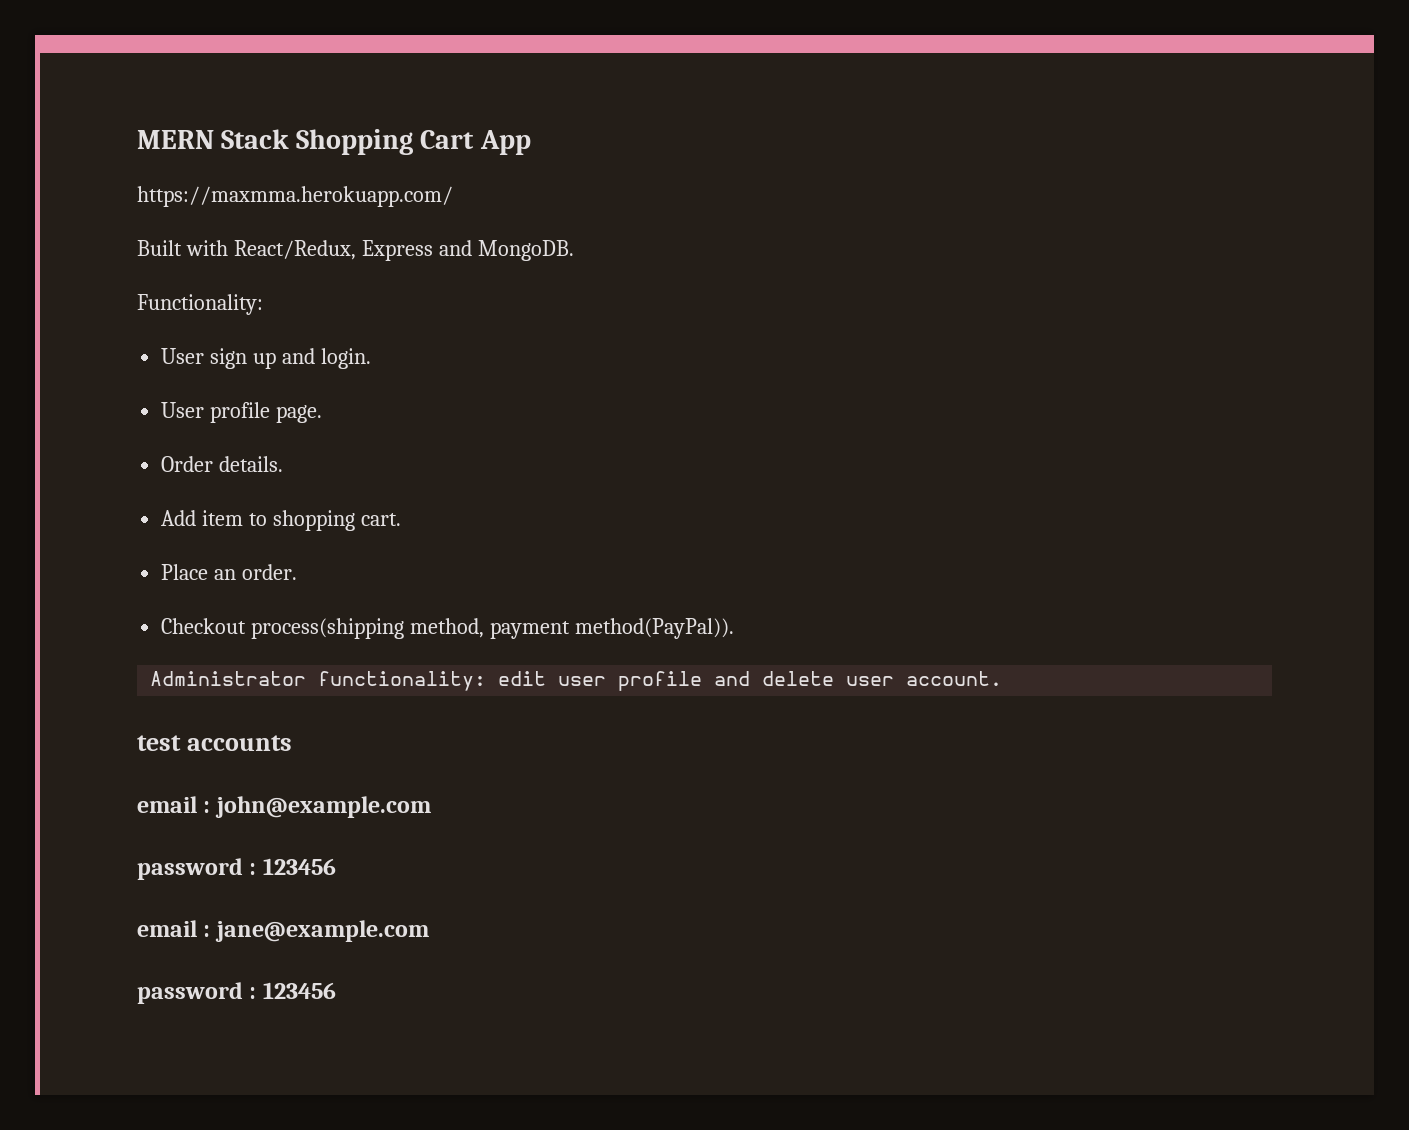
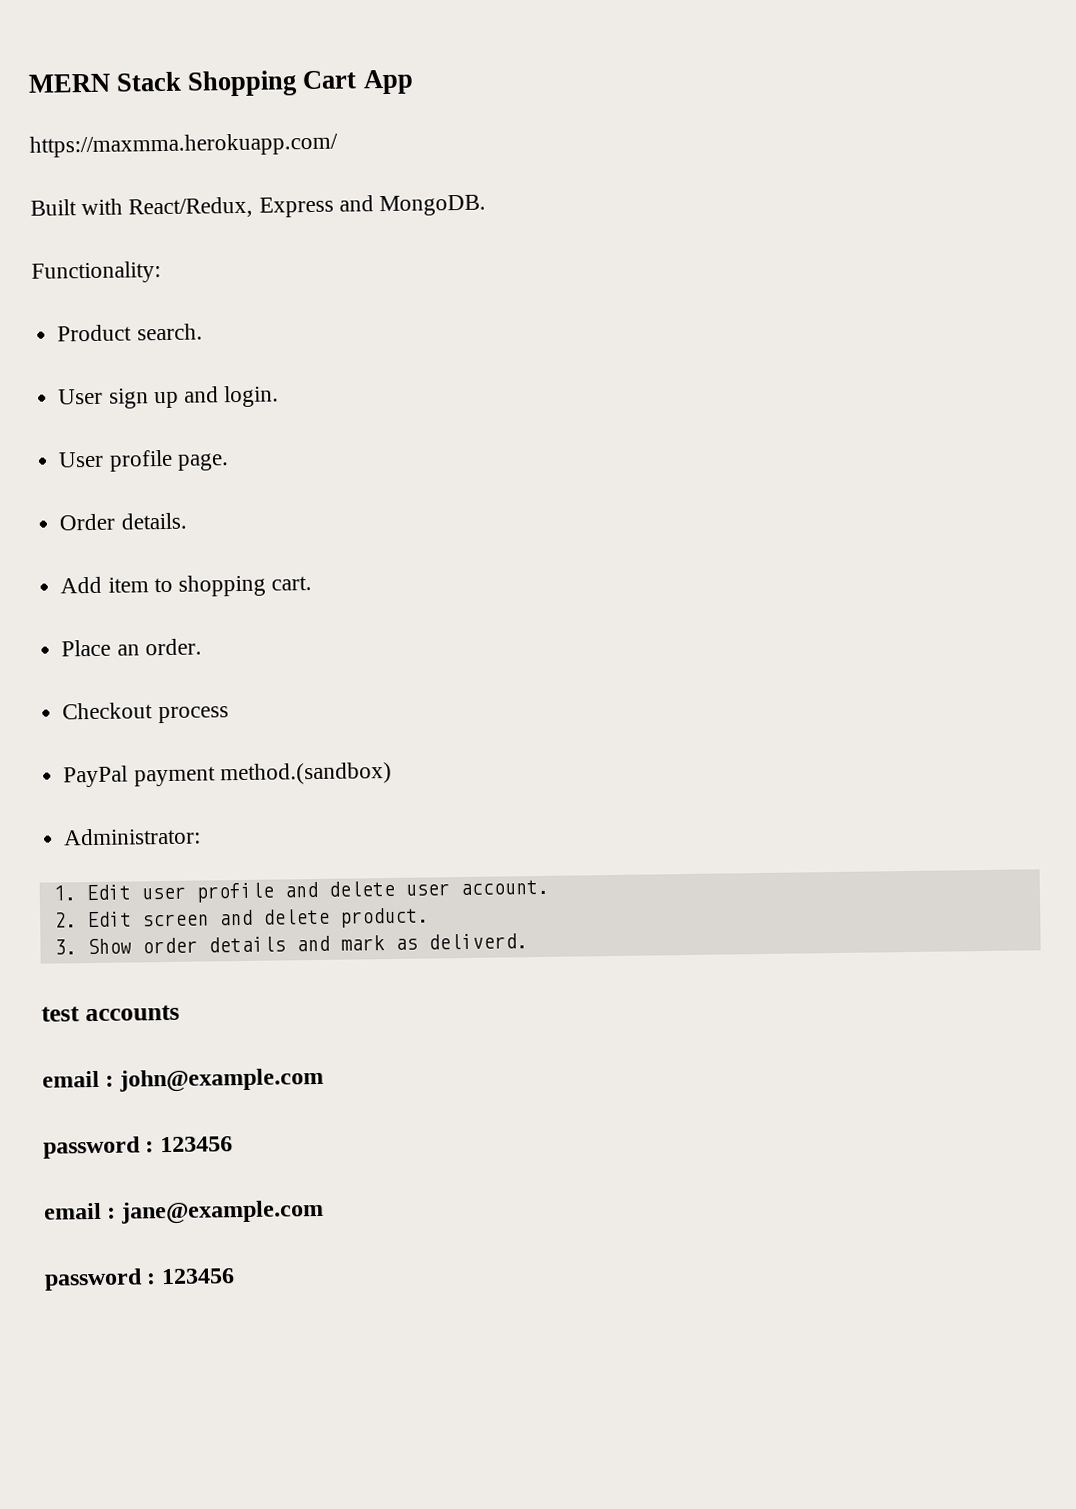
+ Product search.
- Checkout process(shipping method, payment method(PayPal)).
- Administrator functionality: edit user profile and delete user account.
+ Checkout process
+ PayPal payment method.(sandbox)
+ Administrator:
+ 1. Edit user profile and delete user account.
+ 2. Edit screen and delete product.
+ 3. Show order details and mark as deliverd.

